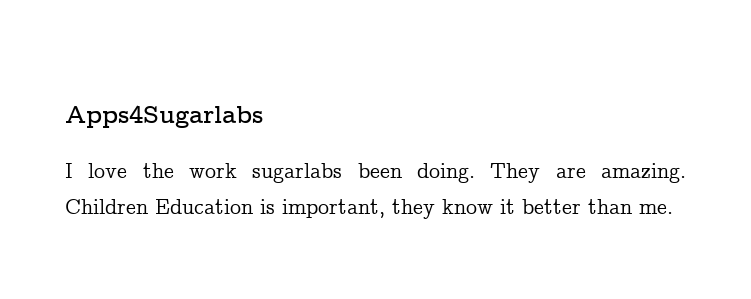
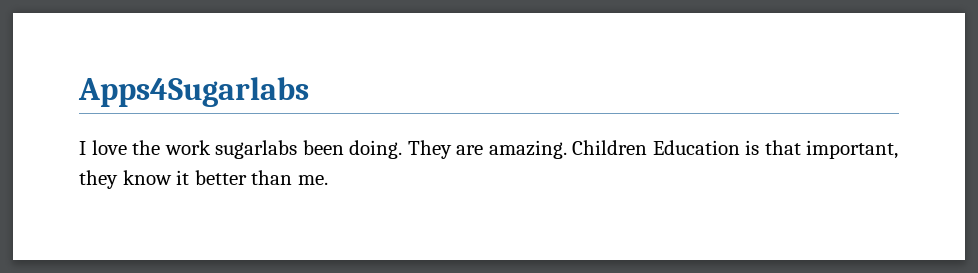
- Children Education is important, they know it better than me.
+ Children Education is that important, they know it better than me.

